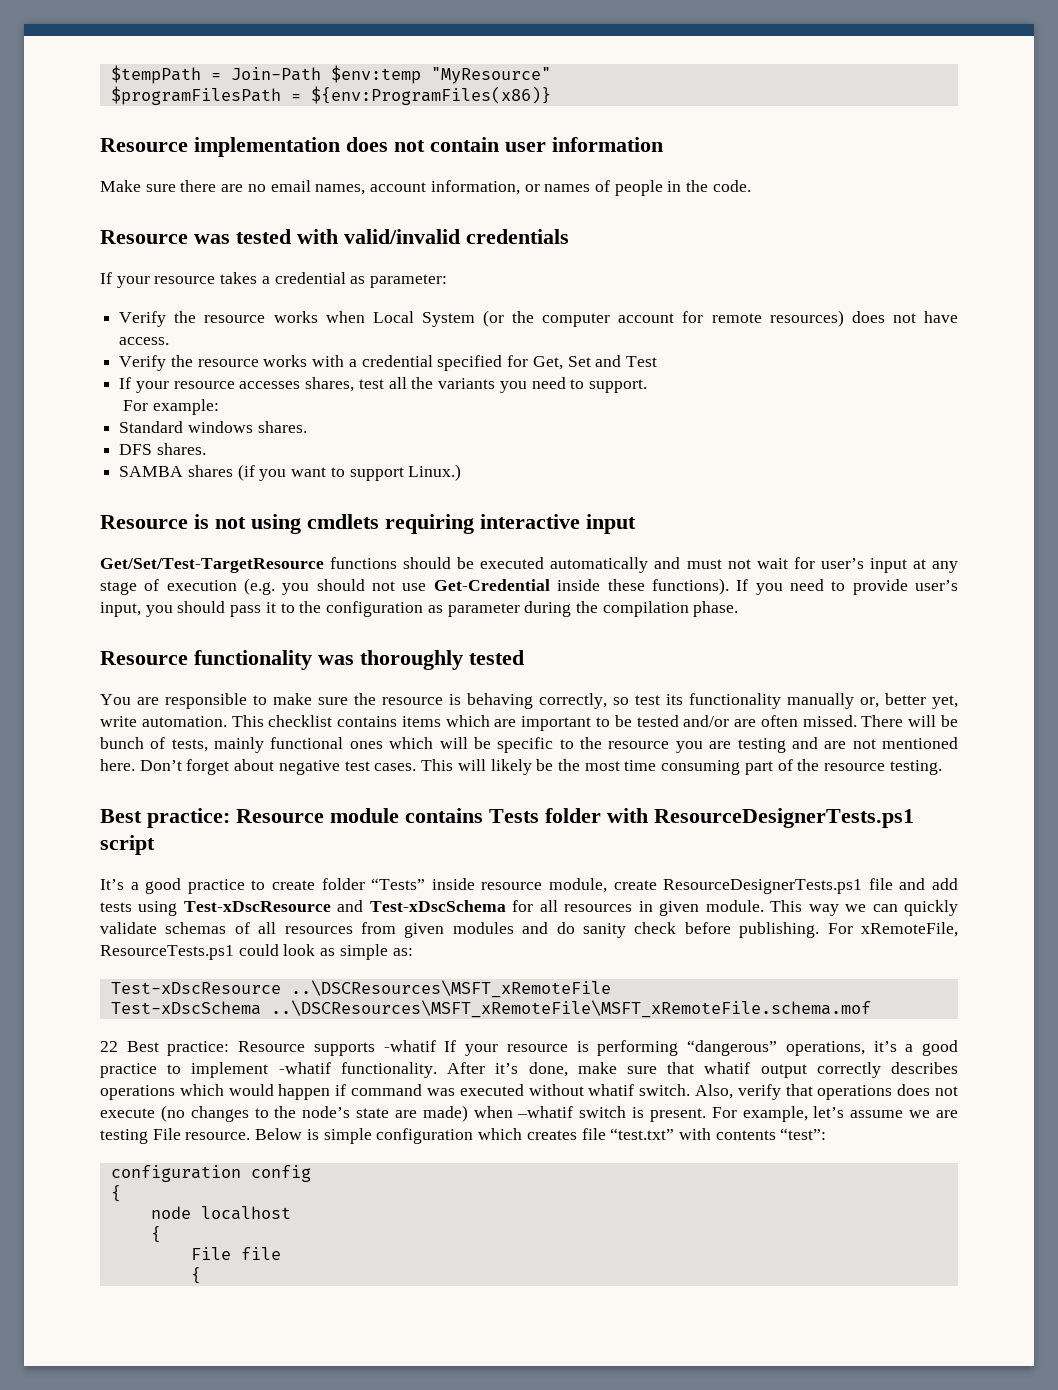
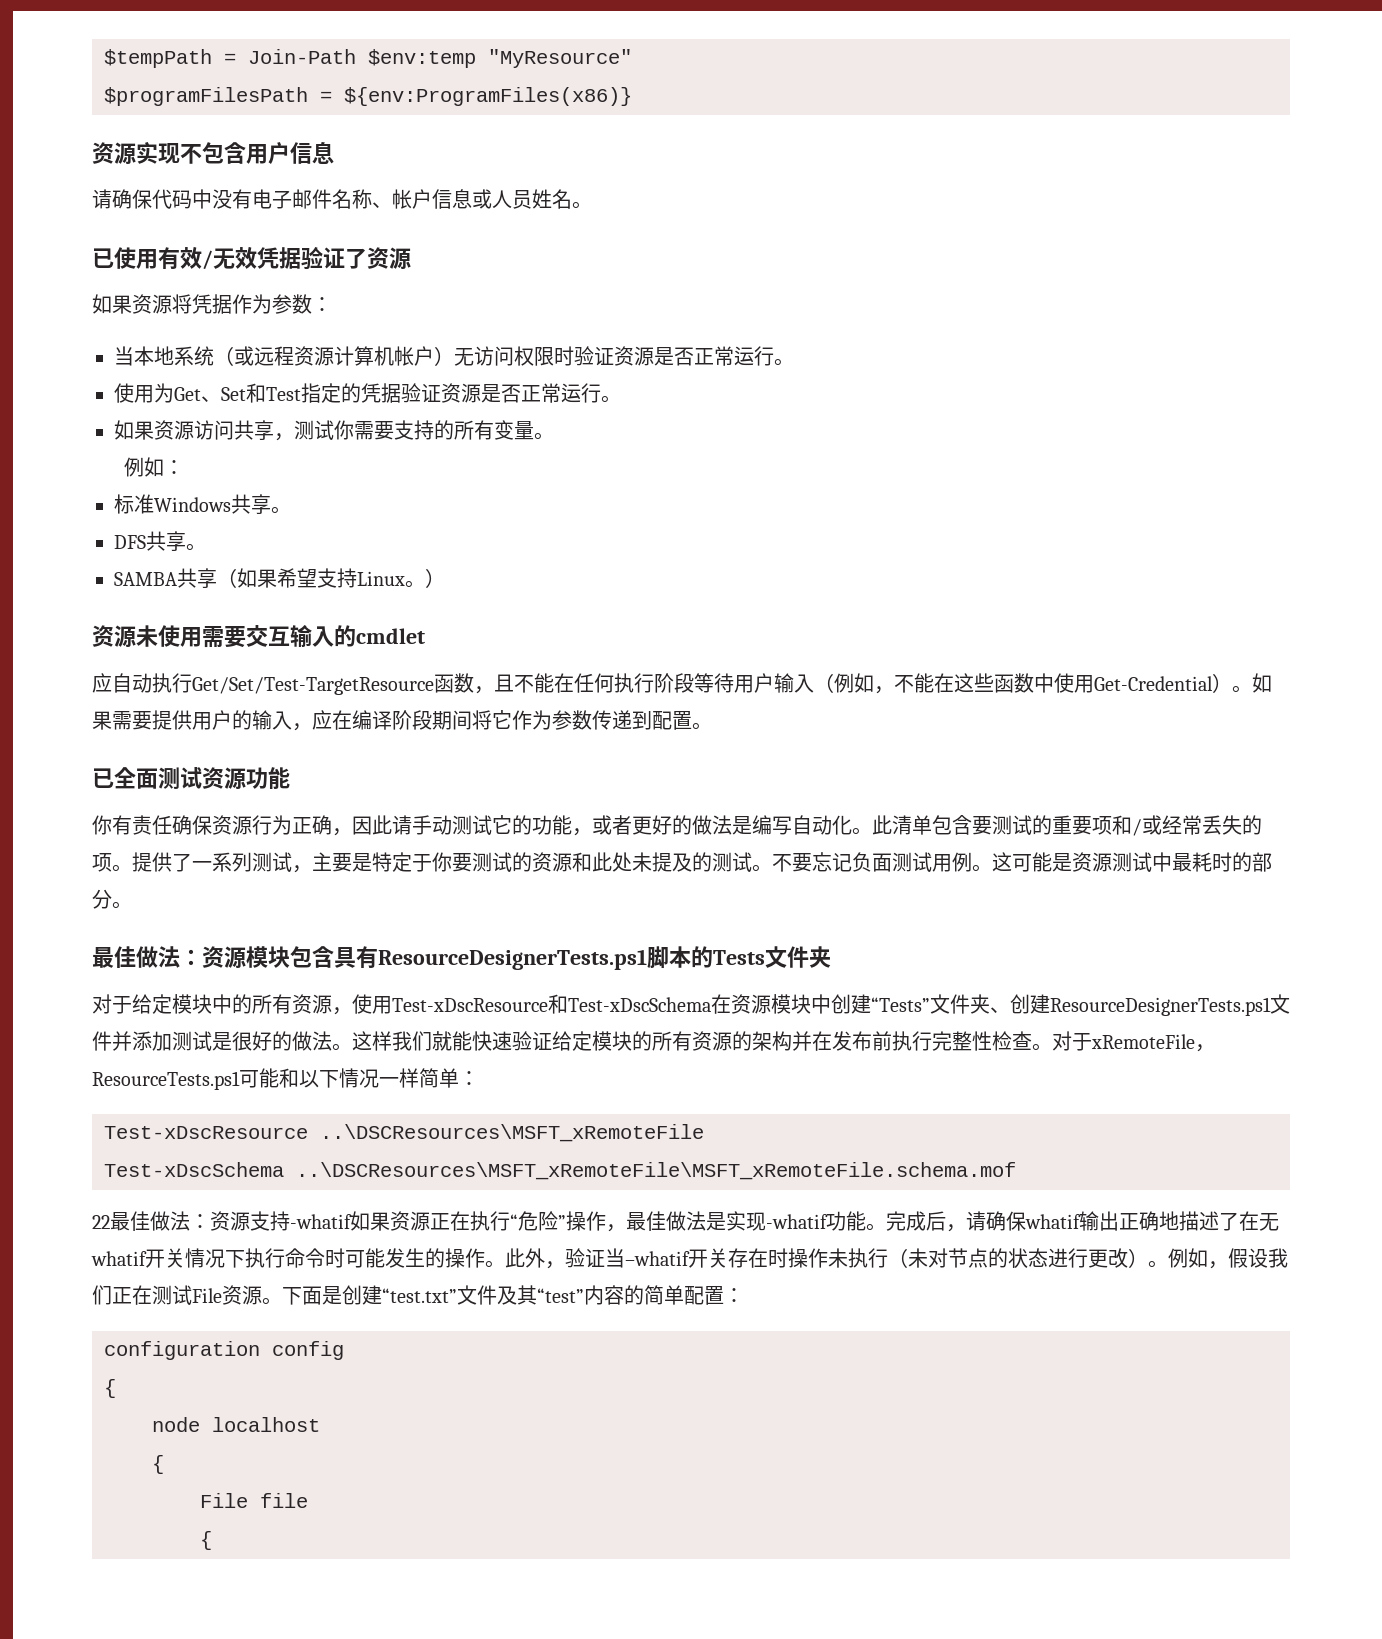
- Resource implementation does not contain user information
- Make sure there are no email names, account information, or names of people in the code.
- Resource was tested with valid/invalid credentials
- If your resource takes a credential as parameter:
- Verify the resource works when Local System (or the computer account for remote resources) does not have access.
- Verify the resource works with a credential specified for Get, Set and Test
- If your resource accesses shares, test all the variants you need to support.
- For example:
- Standard windows shares.
+ 资源实现不包含用户信息
+ 请确保代码中没有电子邮件名称、帐户信息或人员姓名。
+ 已使用有效/无效凭据验证了资源
+ 如果资源将凭据作为参数：
+ 当本地系统（或远程资源计算机帐户）无访问权限时验证资源是否正常运行。
+ 使用为Get、Set和Test指定的凭据验证资源是否正常运行。
+ 如果资源访问共享，测试你需要支持的所有变量。
+ 例如：
+ 标准Windows共享。
- DFS shares.
+ DFS共享。
- SAMBA shares (if you want to support Linux.)
- Resource is not using cmdlets requiring interactive input
- Get/Set/Test-TargetResource functions should be executed automatically and must not wait for user’s input at any stage of execution (e.g. you should not use Get-Credential inside these functions). If you need to provide user’s input, you should pass it to the configuration as parameter during the compilation phase.
- Resource functionality was thoroughly tested
- You are responsible to make sure the resource is behaving correctly, so test its functionality manually or, better yet, write automation. This checklist contains items which are important to be tested and/or are often missed. There will be bunch of tests, mainly functional ones which will be specific to the resource you are testing and are not mentioned here. Don’t forget about negative test cases. This will likely be the most time consuming part of the resource testing.
- Best practice: Resource module contains Tests folder with ResourceDesignerTests.ps1 script
- It’s a good practice to create folder “Tests” inside resource module, create ResourceDesignerTests.ps1 file and add tests using Test-xDscResource and Test-xDscSchema for all resources in given module. This way we can quickly validate schemas of all resources from given modules and do sanity check before publishing. For xRemoteFile, ResourceTests.ps1 could look as simple as:
+ SAMBA共享（如果希望支持Linux。）
+ 资源未使用需要交互输入的cmdlet
+ 应自动执行Get/Set/Test-TargetResource函数，且不能在任何执行阶段等待用户输入（例如，不能在这些函数中使用Get-Credential）。如果需要提供用户的输入，应在编译阶段期间将它作为参数传递到配置。
+ 已全面测试资源功能
+ 你有责任确保资源行为正确，因此请手动测试它的功能，或者更好的做法是编写自动化。此清单包含要测试的重要项和/或经常丢失的项。提供了一系列测试，主要是特定于你要测试的资源和此处未提及的测试。不要忘记负面测试用例。这可能是资源测试中最耗时的部分。
+ 最佳做法：资源模块包含具有ResourceDesignerTests.ps1脚本的Tests文件夹
+ 对于给定模块中的所有资源，使用Test-xDscResource和Test-xDscSchema在资源模块中创建“Tests”文件夹、创建ResourceDesignerTests.ps1文件并添加测试是很好的做法。这样我们就能快速验证给定模块的所有资源的架构并在发布前执行完整性检查。对于xRemoteFile，ResourceTests.ps1可能和以下情况一样简单：
- 22 Best practice: Resource supports -whatif If your resource is performing “dangerous” operations, it’s a good practice to implement -whatif functionality. After it’s done, make sure that whatif output correctly describes operations which would happen if command was executed without whatif switch. Also, verify that operations does not execute (no changes to the node’s state are made) when –whatif switch is present. For example, let’s assume we are testing File resource. Below is simple configuration which creates file “test.txt” with contents “test”:
+ 22最佳做法：资源支持-whatif如果资源正在执行“危险”操作，最佳做法是实现-whatif功能。完成后，请确保whatif输出正确地描述了在无whatif开关情况下执行命令时可能发生的操作。此外，验证当–whatif开关存在时操作未执行（未对节点的状态进行更改）。例如，假设我们正在测试File资源。下面是创建“test.txt”文件及其“test”内容的简单配置：

